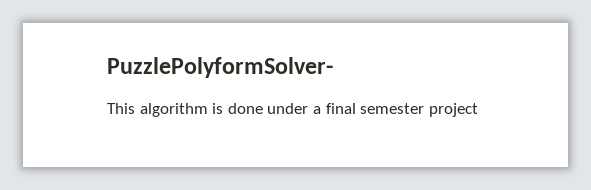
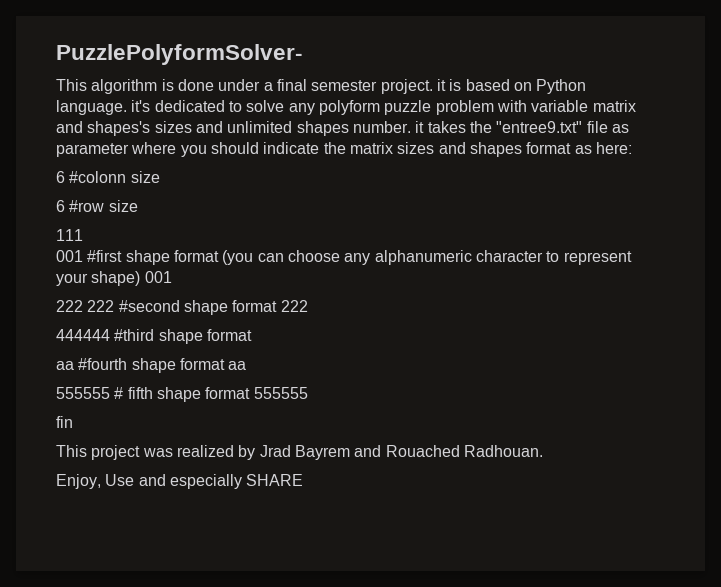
- This algorithm is done under a final semester project
+ This algorithm is done under a final semester project. it is based on Python language. it's dedicated to solve any polyform puzzle problem with variable matrix and shapes's sizes and unlimited shapes number. it takes the "entree9.txt" file as parameter where you should indicate the matrix sizes and shapes format as here:
+ 6 #colonn size
+ 6 #row size
+ 111
+ 001 #first shape format (you can choose any alphanumeric character to represent your shape) 001
+ 222 222 #second shape format 222
+ 444444 #third shape format
+ aa #fourth shape format aa
+ 555555 # fifth shape format 555555
+ fin
+ This project was realized by Jrad Bayrem and Rouached Radhouan.
+ Enjoy, Use and especially SHARE

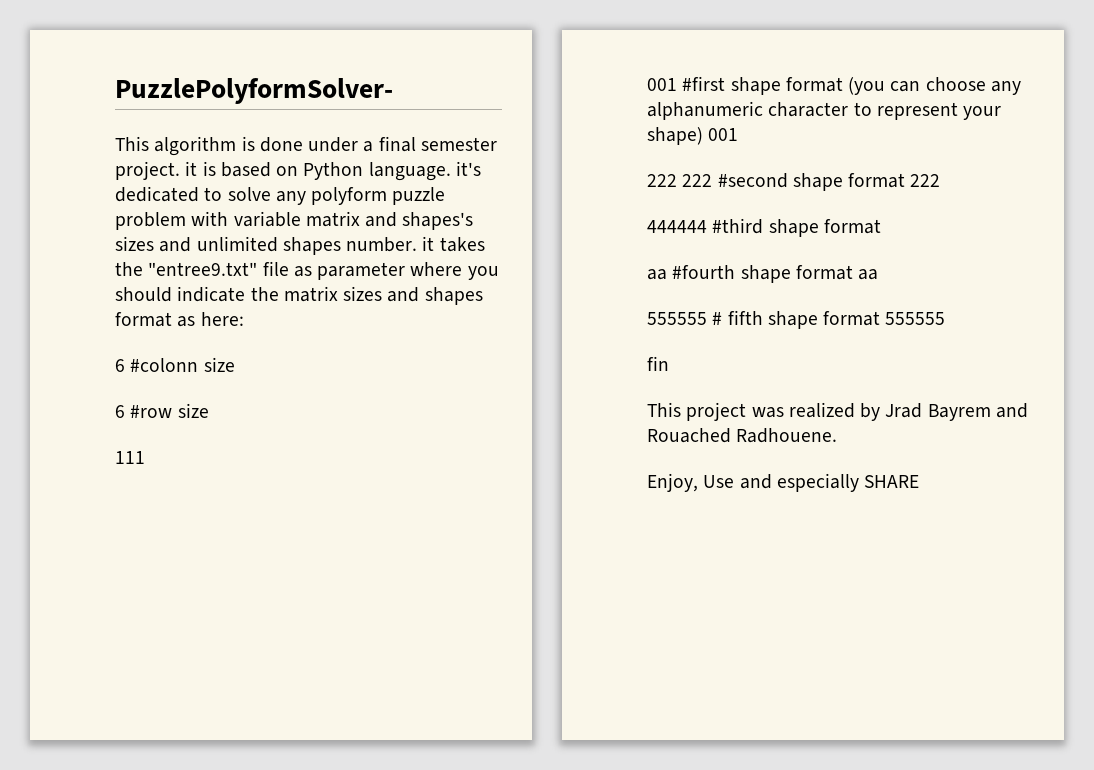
- This project was realized by Jrad Bayrem and Rouached Radhouan.
+ This project was realized by Jrad Bayrem and Rouached Radhouene.

